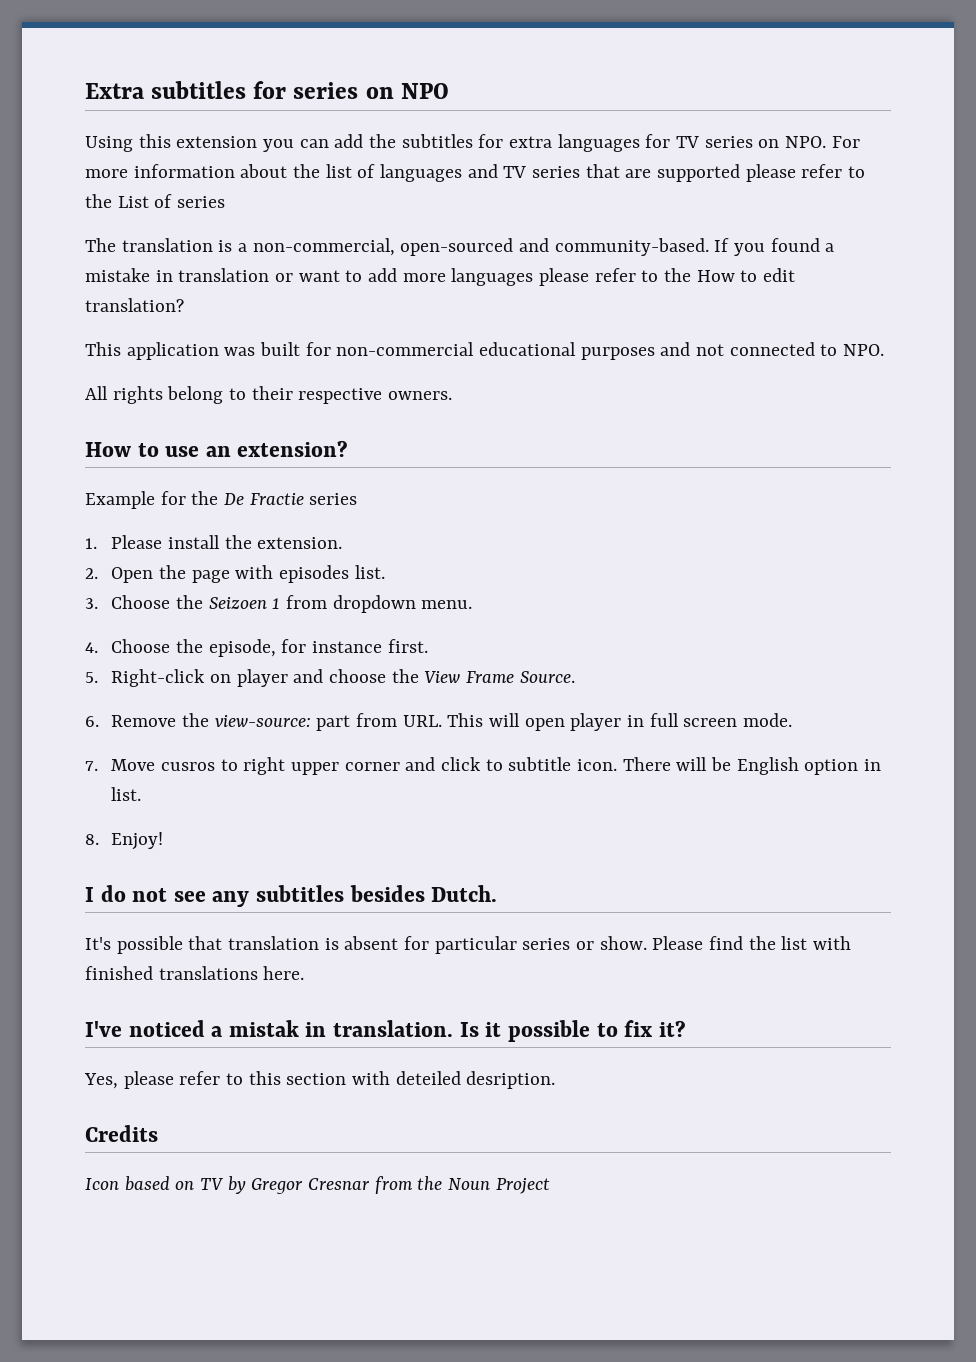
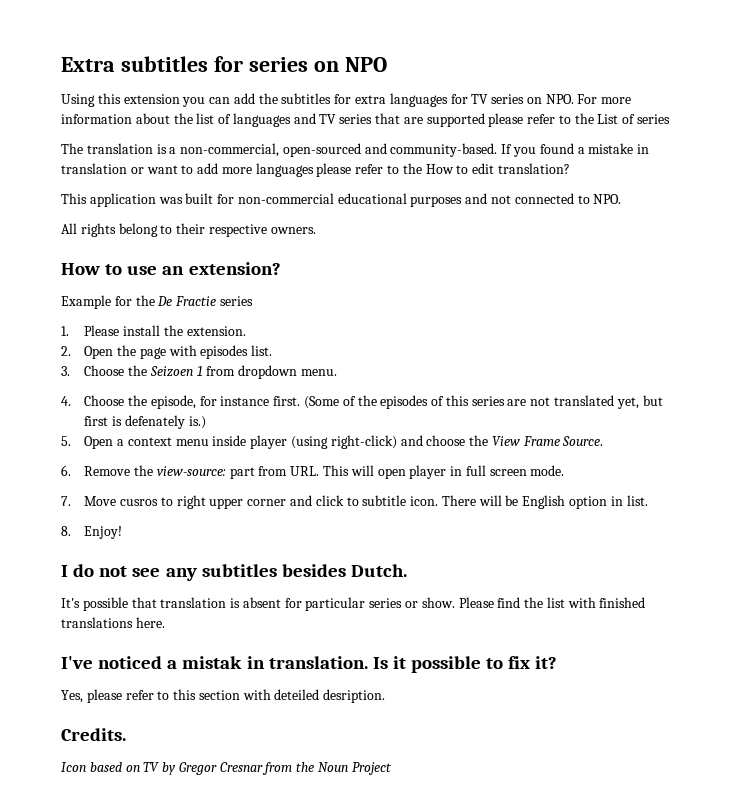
- 4. Choose the episode, for instance first.
- 5. Right-click on player and choose the View Frame Source.
+ 4. Choose the episode, for instance first. (Some of the episodes of this series are not translated yet, but first is defenately is.)
+ 5. Open a context menu inside player (using right-click) and choose the View Frame Source.
- Credits
+ Credits.

